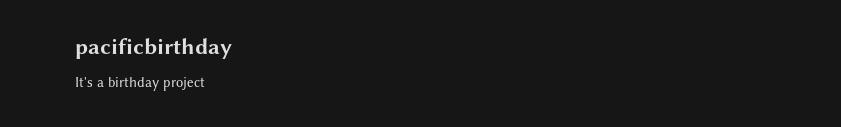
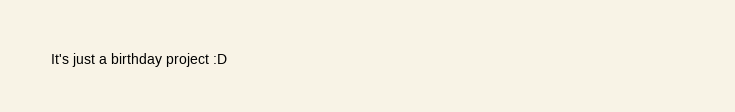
- pacificbirthday
- It's a birthday project
+ It's just a birthday project :D

